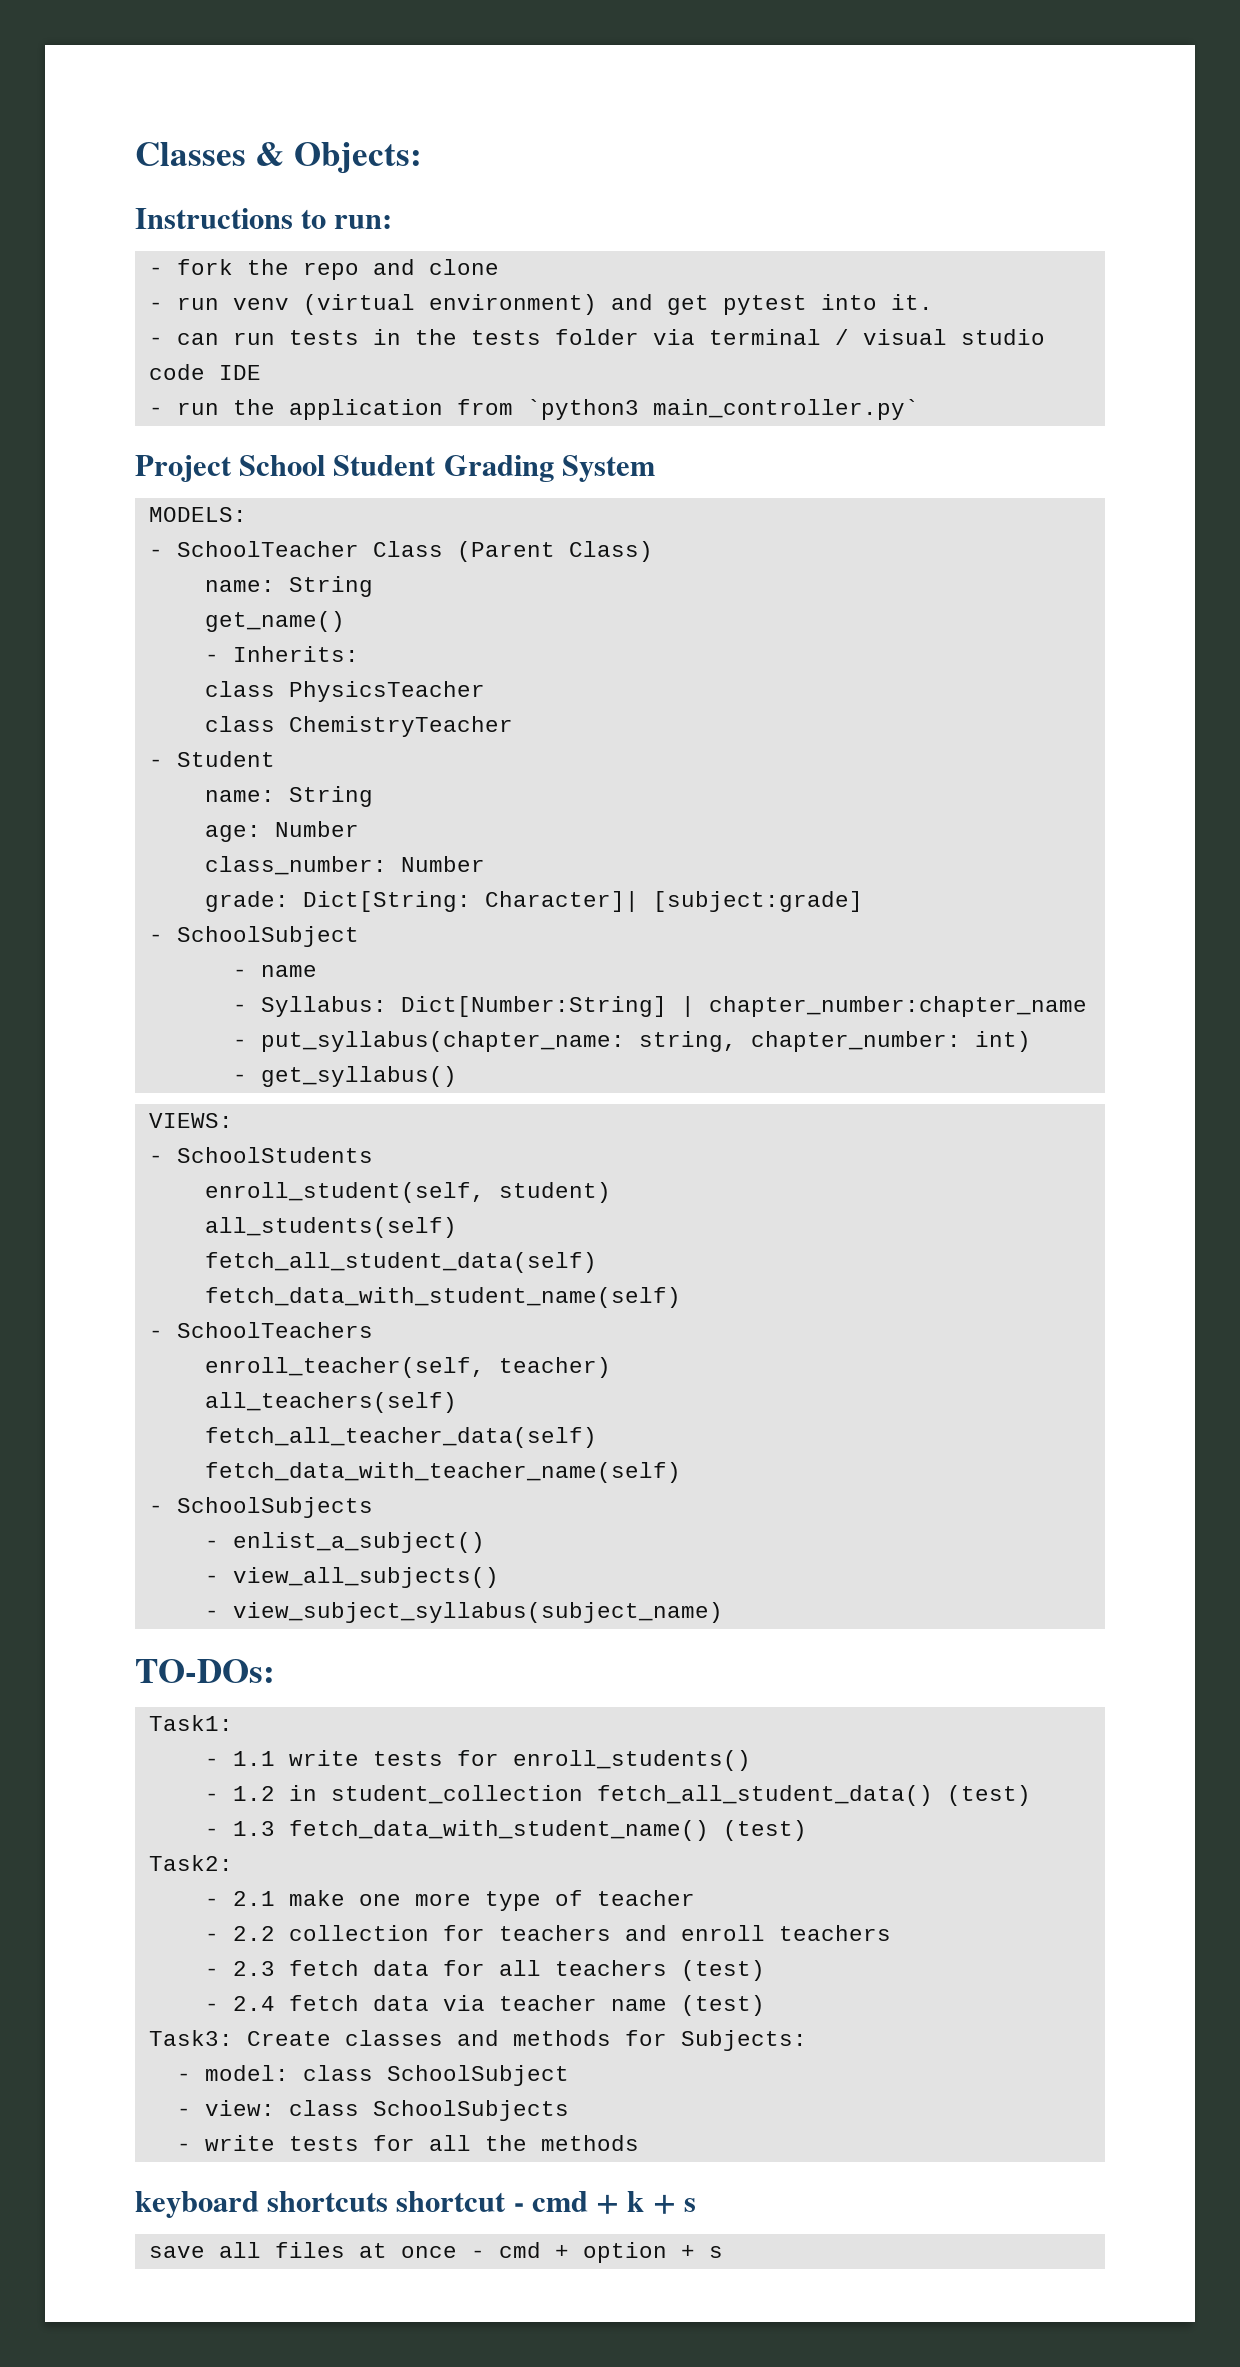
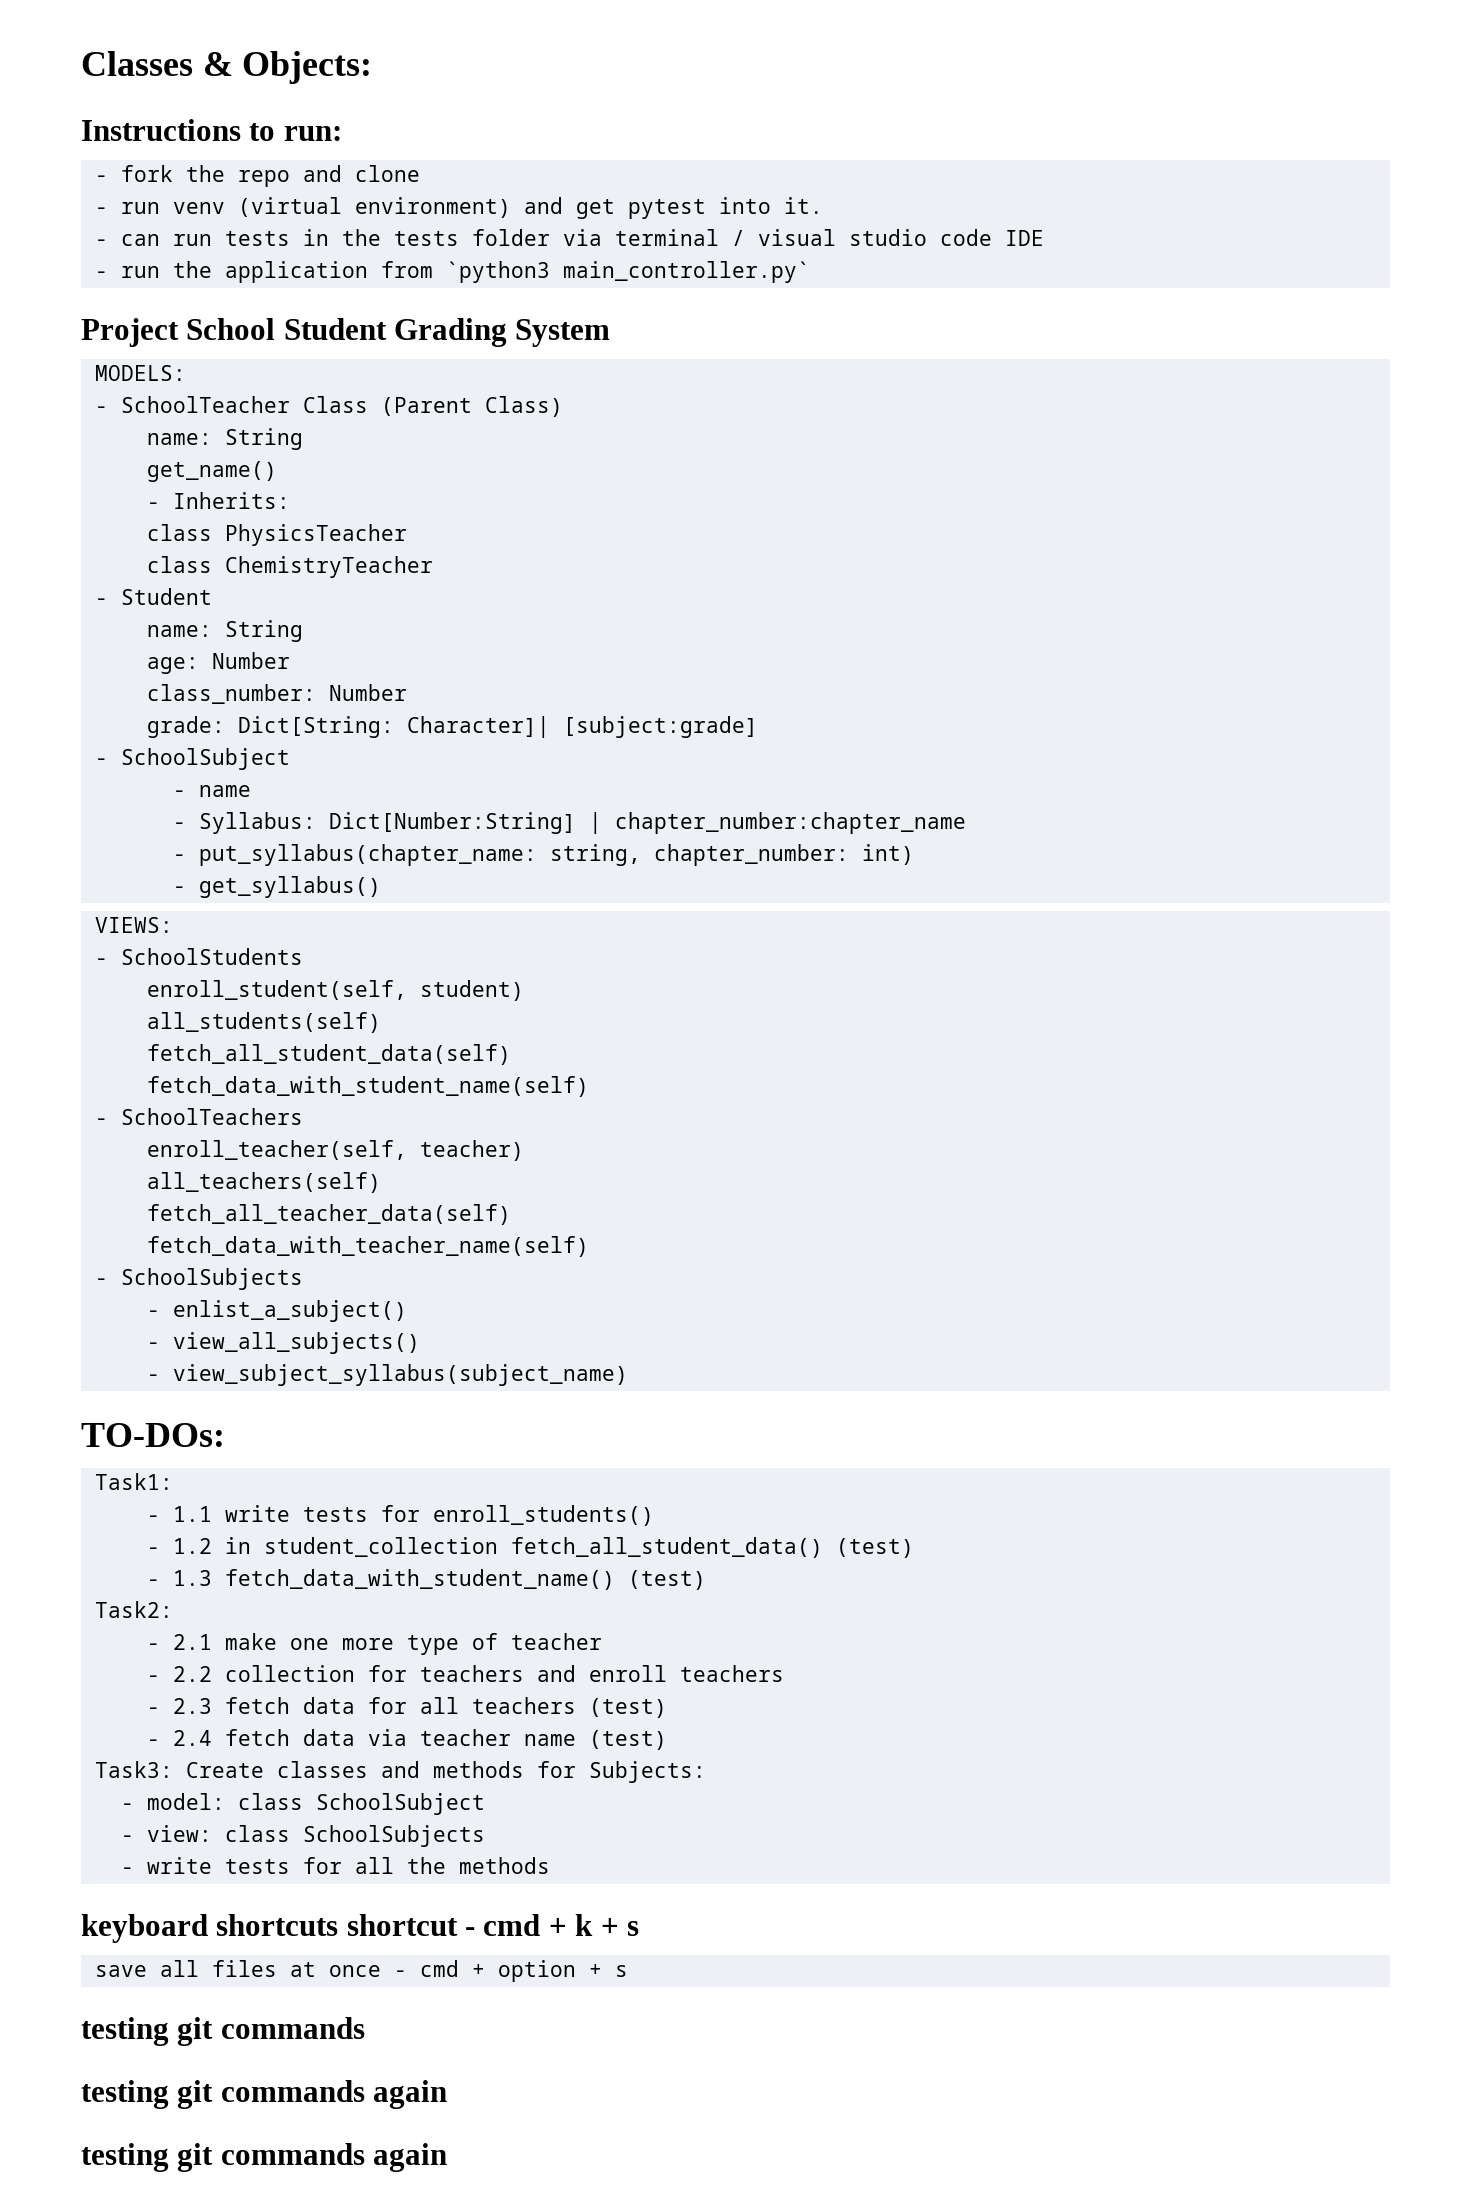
  save all files at once - cmd + option + s
+ testing git commands
+ testing git commands again
+ testing git commands again

